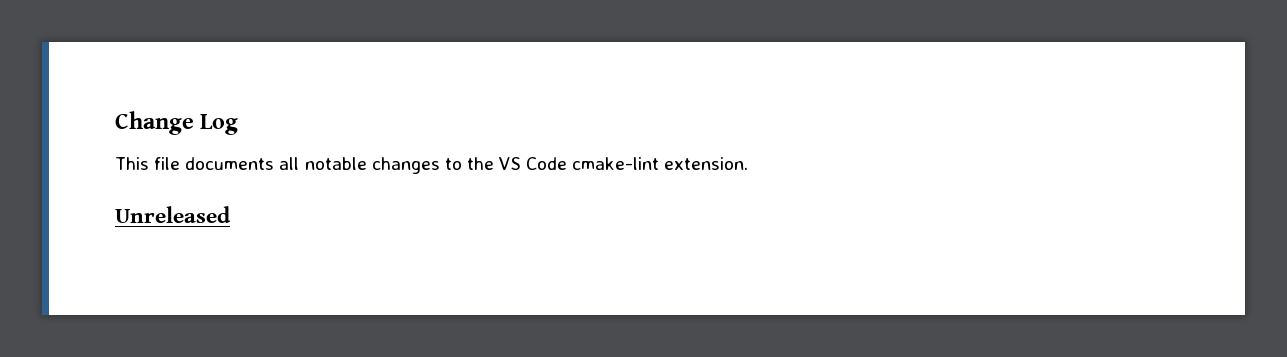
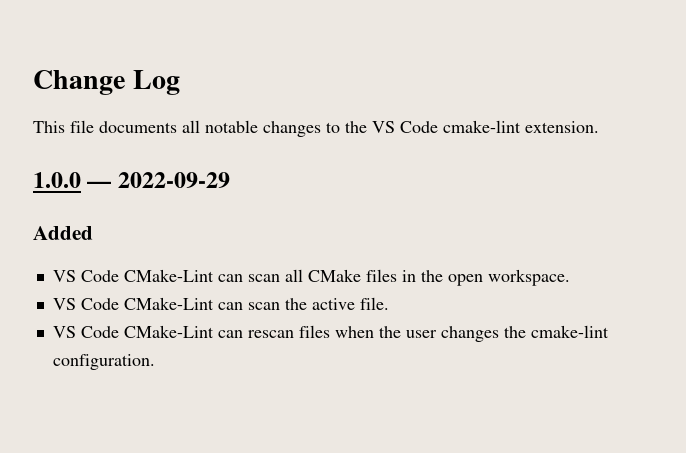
- Unreleased
+ 1.0.0 — 2022-09-29
+ Added
+ VS Code CMake-Lint can scan all CMake files in the open workspace.
+ VS Code CMake-Lint can scan the active file.
+ VS Code CMake-Lint can rescan files when the user changes the cmake-lint configuration.

